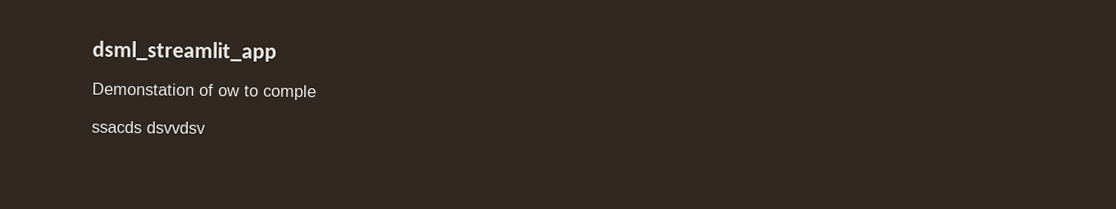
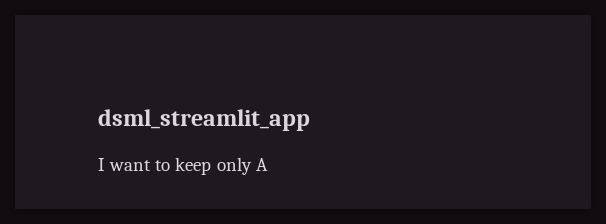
- Demonstation of ow to comple
- ssacds dsvvdsv
+ I want to keep only A

